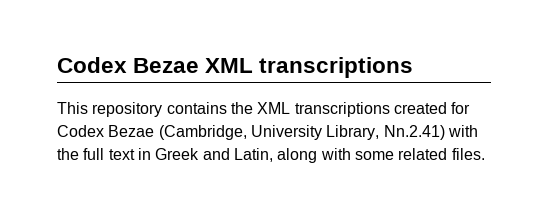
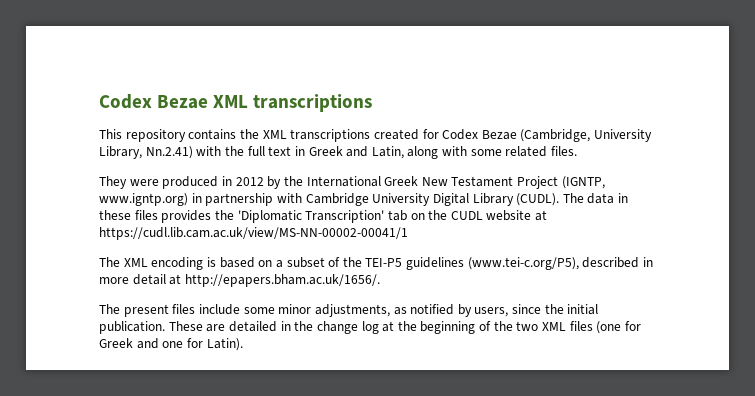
+ They were produced in 2012 by the International Greek New Testament Project (IGNTP, www.igntp.org) in partnership with Cambridge University Digital Library (CUDL). The data in these files provides the 'Diplomatic Transcription' tab on the CUDL website at https://cudl.lib.cam.ac.uk/view/MS-NN-00002-00041/1
+ The XML encoding is based on a subset of the TEI-P5 guidelines (www.tei-c.org/P5), described in more detail at http://epapers.bham.ac.uk/1656/.
+ The present files include some minor adjustments, as notified by users, since the initial publication. These are detailed in the change log at the beginning of the two XML files (one for Greek and one for Latin).

